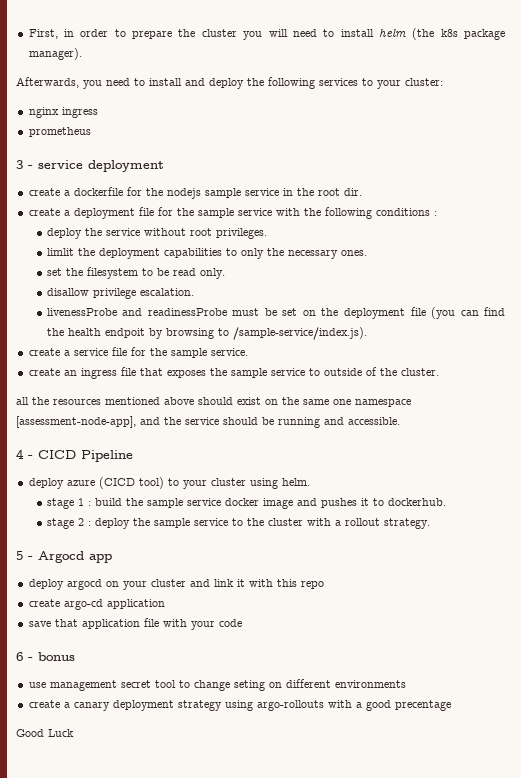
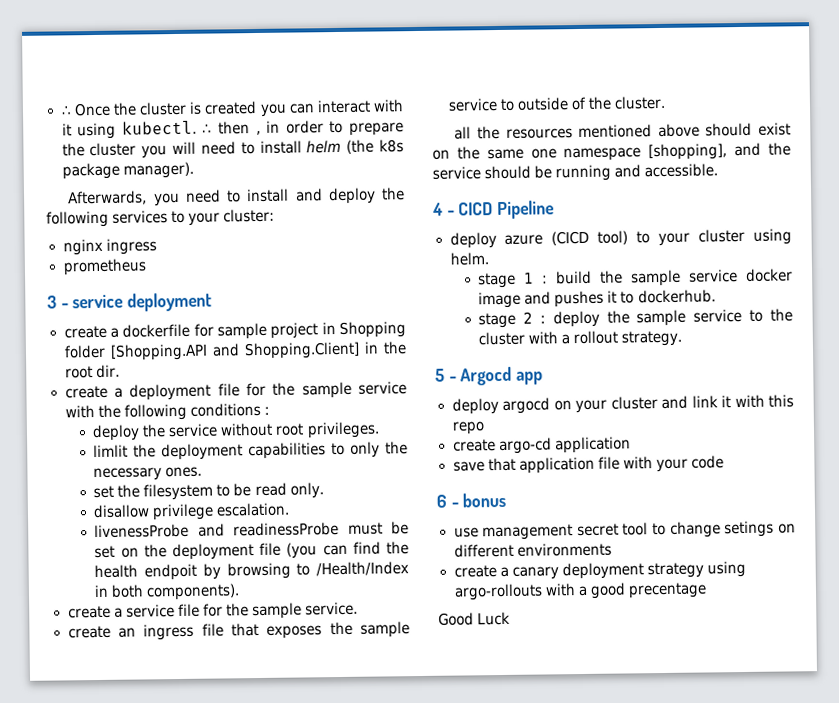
- First, in order to prepare the cluster you will need to install helm (the k8s package manager).
+ ∴ Once the cluster is created you can interact with it using kubectl. ∴ then , in order to prepare the cluster you will need to install helm (the k8s package manager).
- create a dockerfile for the nodejs sample service in the root dir.
+ create a dockerfile for sample project in Shopping folder [Shopping.API and Shopping.Client] in the root dir.
- livenessProbe and readinessProbe must be set on the deployment file (you can find the health endpoit by browsing to /sample-service/index.js).
+ livenessProbe and readinessProbe must be set on the deployment file (you can find the health endpoit by browsing to /Health/Index in both components).
- all the resources mentioned above should exist on the same one namespace [assessment-node-app], and the service should be running and accessible.
+ all the resources mentioned above should exist on the same one namespace [shopping], and the service should be running and accessible.
- use management secret tool to change seting on different environments
+ use management secret tool to change setings on different environments

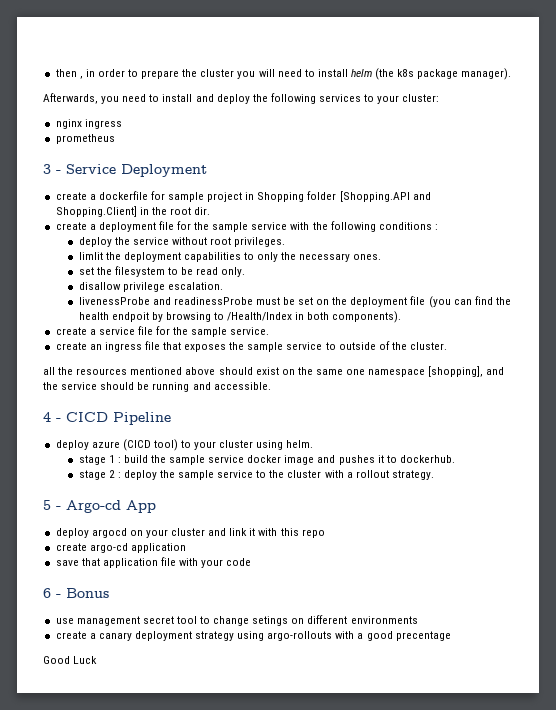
- ∴ Once the cluster is created you can interact with it using kubectl. ∴ then , in order to prepare the cluster you will need to install helm (the k8s package manager).
+ then , in order to prepare the cluster you will need to install helm (the k8s package manager).
- 3 - service deployment
+ 3 - Service Deployment
- 5 - Argocd app
+ 5 - Argo-cd App
- 6 - bonus
+ 6 - Bonus

